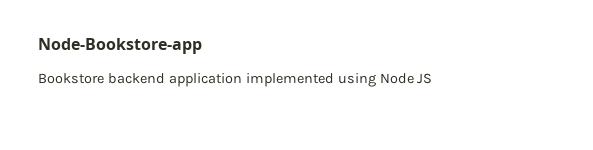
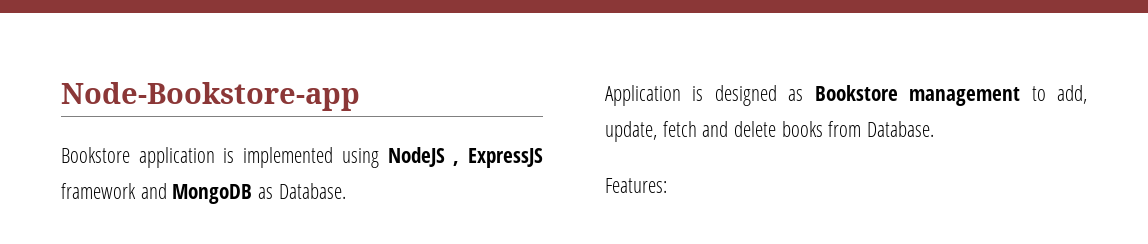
- Bookstore backend application implemented using Node JS
+ Bookstore application is implemented using NodeJS , ExpressJS framework and MongoDB as Database.
+ Application is designed as Bookstore management to add, update, fetch and delete books from Database.
+ Features:

